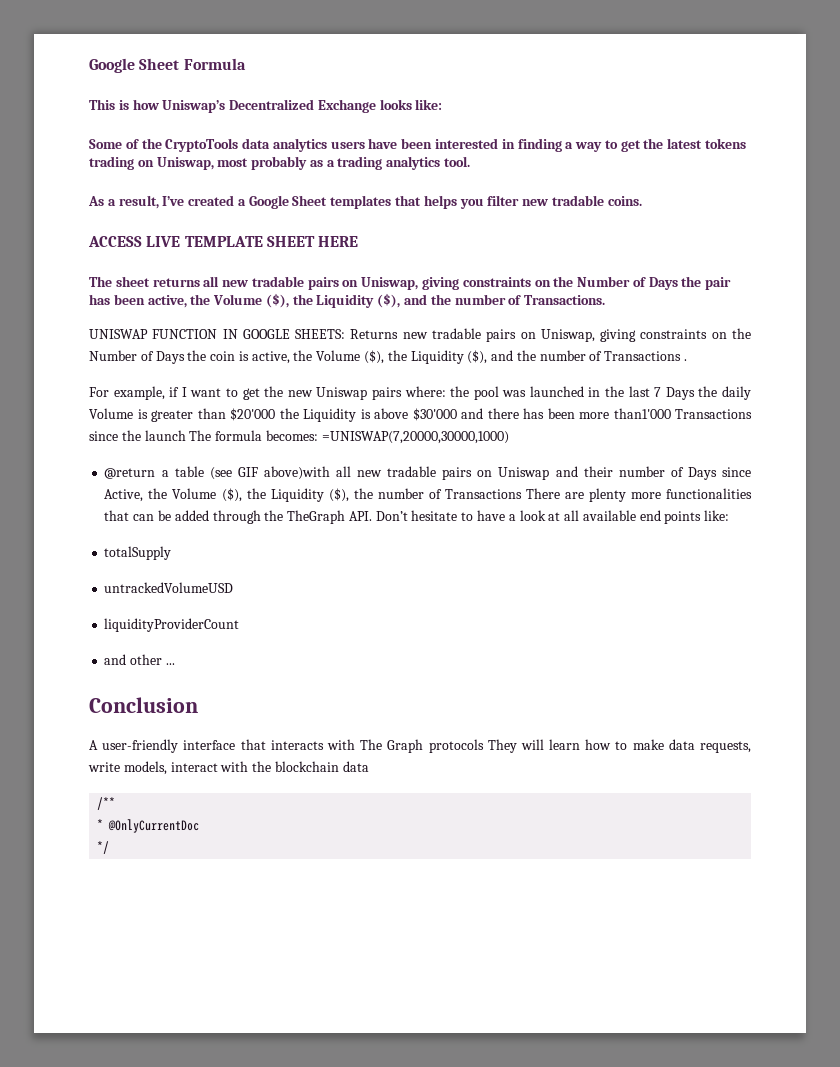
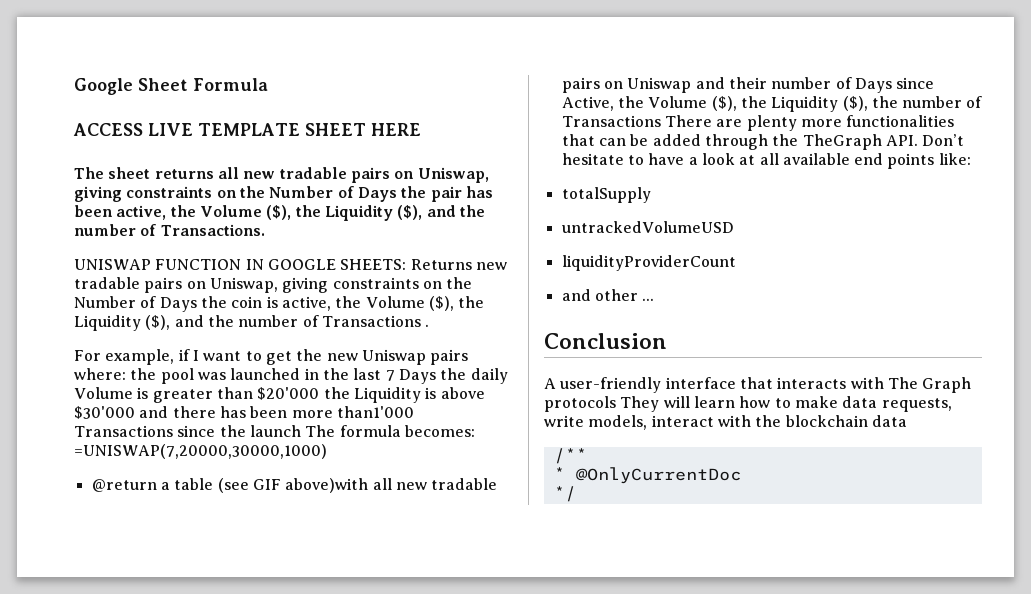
- This is how Uniswap’s Decentralized Exchange looks like:
- Some of the CryptoTools data analytics users have been interested in finding a way to get the latest tokens trading on Uniswap, most probably as a trading analytics tool.
- As a result, I’ve created a Google Sheet templates that helps you filter new tradable coins.

